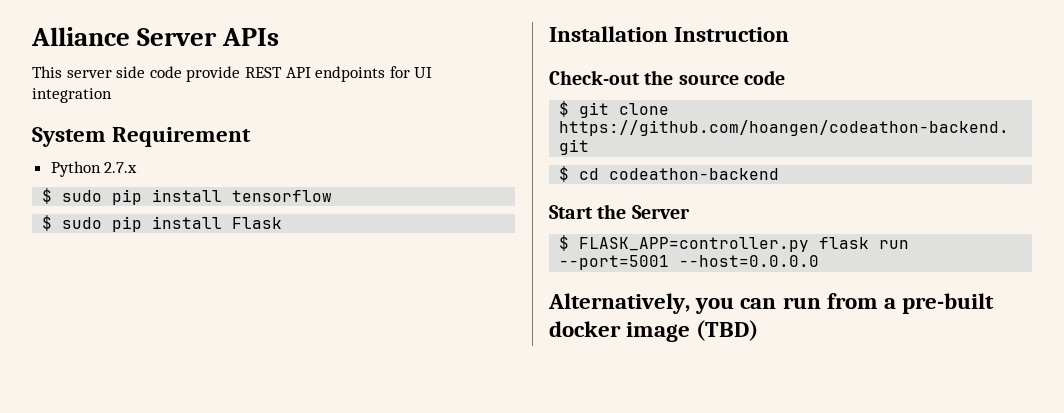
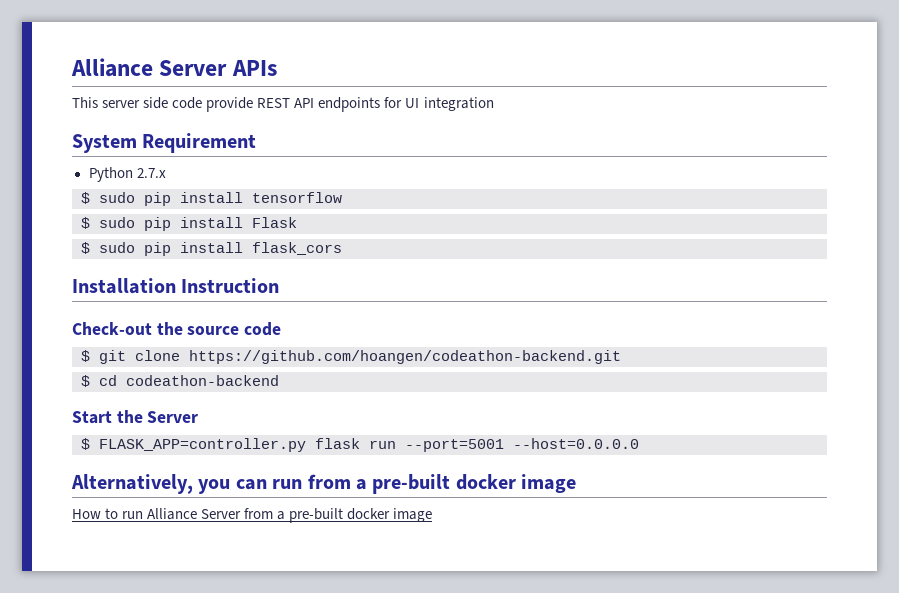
+ $ sudo pip install flask_cors
- Alternatively, you can run from a pre-built docker image (TBD)
+ Alternatively, you can run from a pre-built docker image
+ How to run Alliance Server from a pre-built docker image

